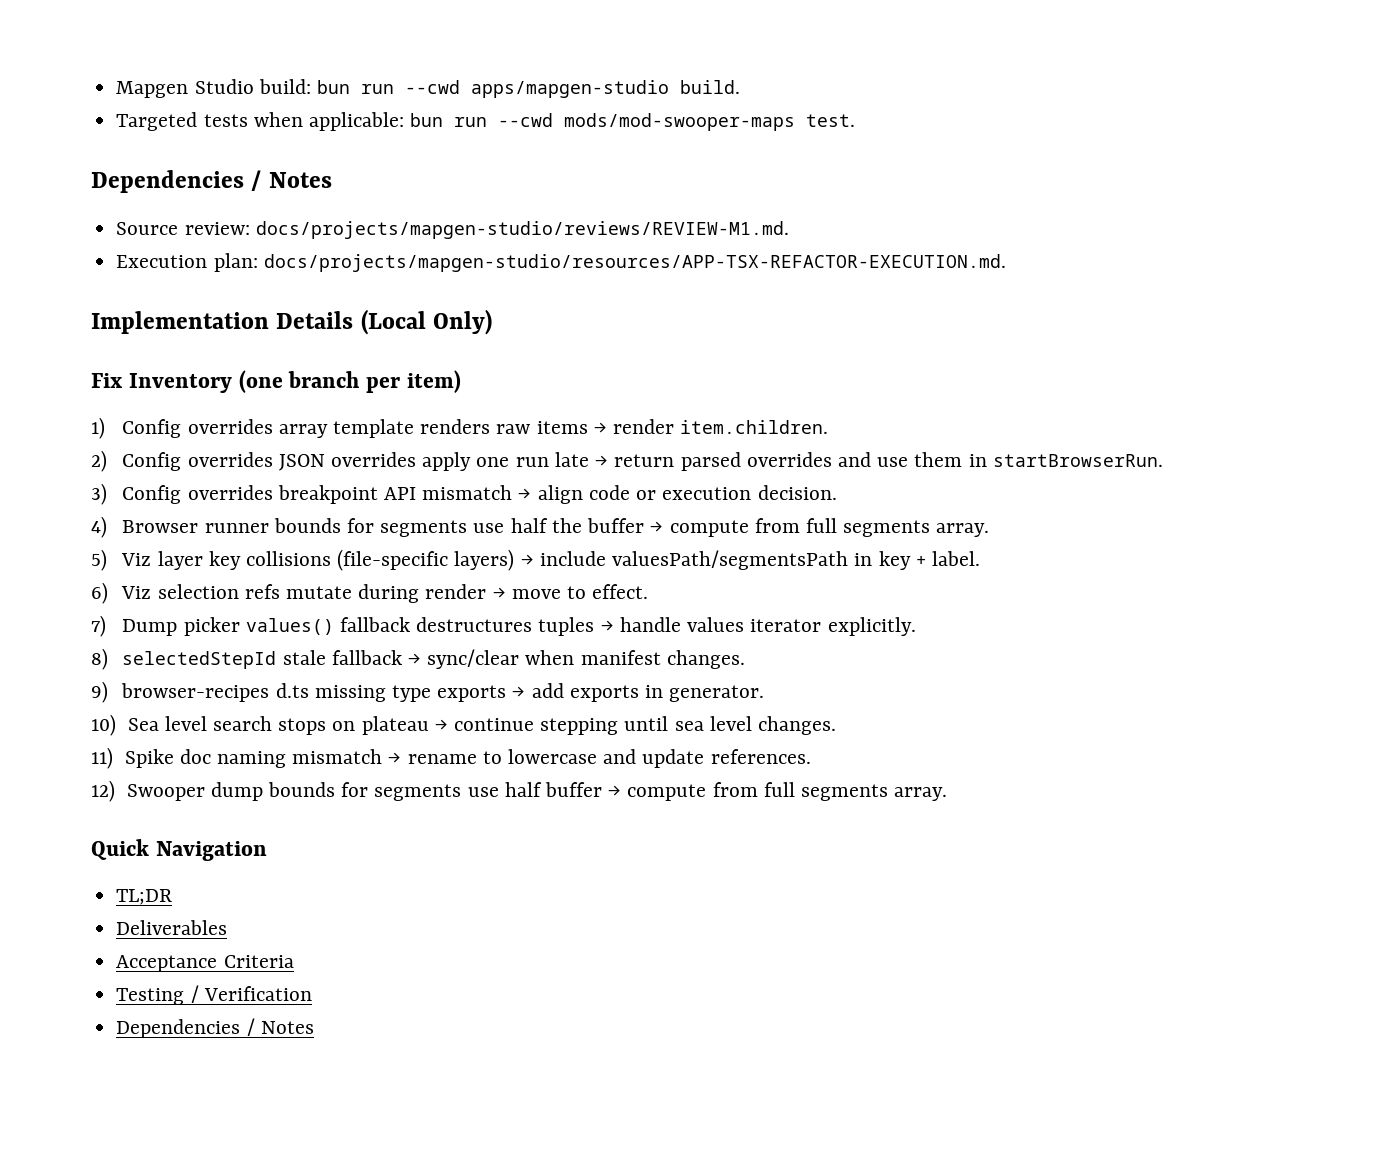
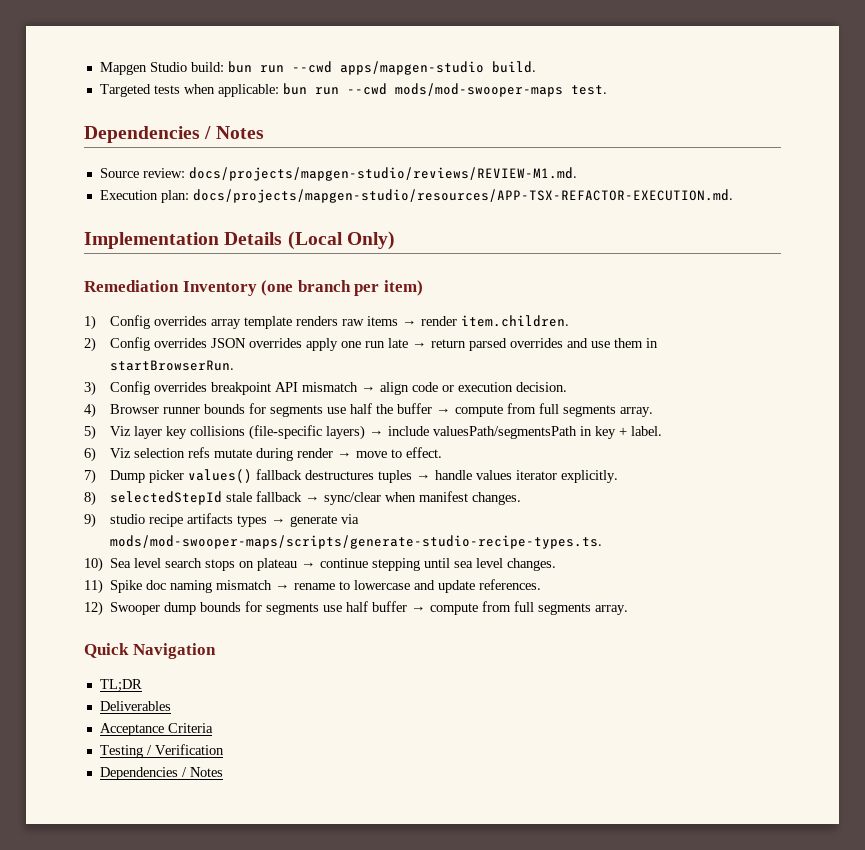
- Fix Inventory (one branch per item)
+ Remediation Inventory (one branch per item)
- 9) browser-recipes d.ts missing type exports → add exports in generator.
+ 9) studio recipe artifacts types → generate via mods/mod-swooper-maps/scripts/generate-studio-recipe-types.ts.

